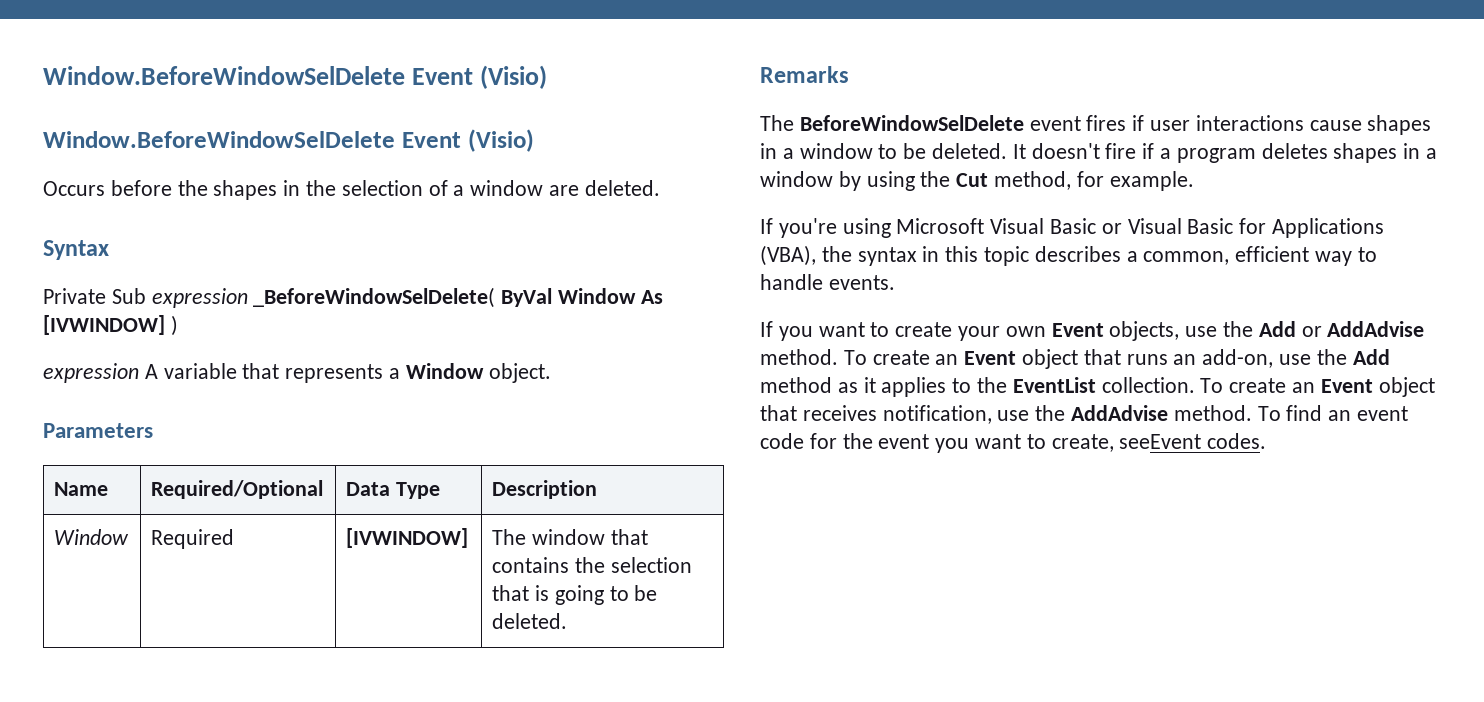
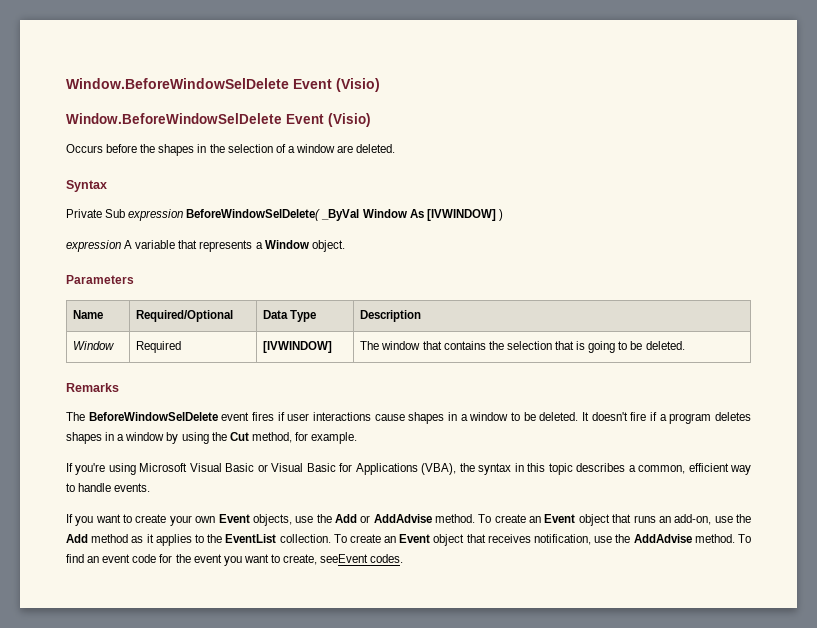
- Private Sub expression _BeforeWindowSelDelete( ByVal Window As [IVWINDOW] )
+ Private Sub expression BeforeWindowSelDelete( _ByVal Window As [IVWINDOW] )

